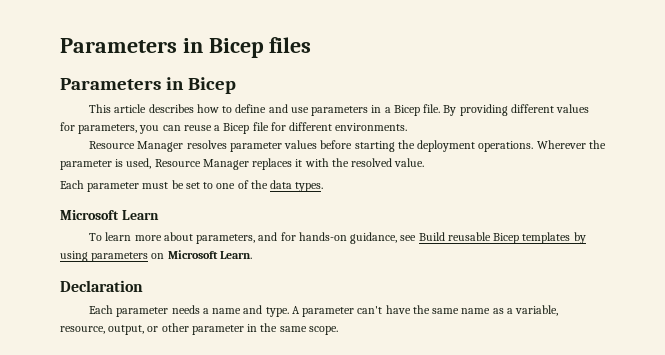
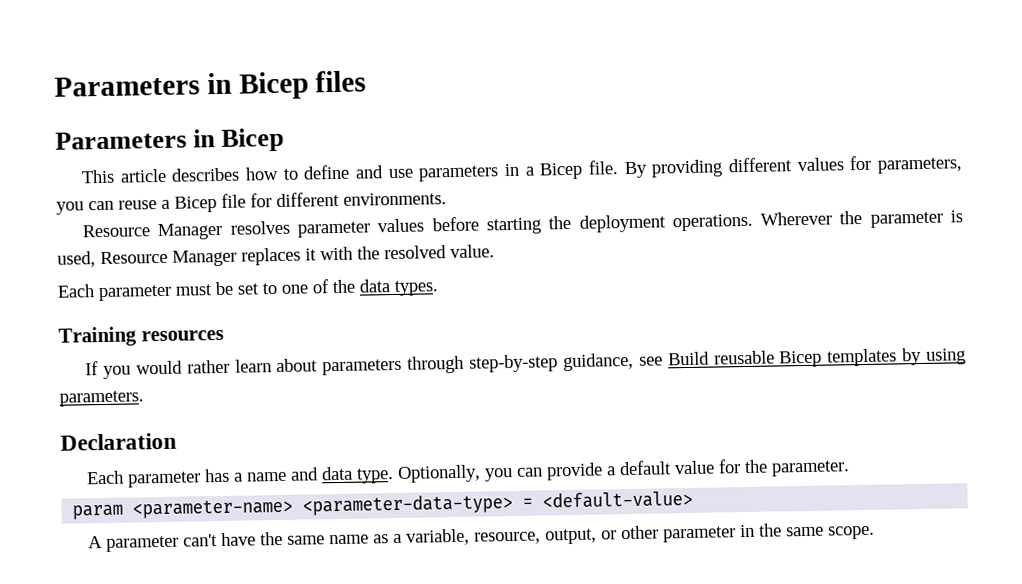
- Microsoft Learn
- To learn more about parameters, and for hands-on guidance, see Build reusable Bicep templates by using parameters on Microsoft Learn.
+ Training resources
+ If you would rather learn about parameters through step-by-step guidance, see Build reusable Bicep templates by using parameters.
- Each parameter needs a name and type. A parameter can't have the same name as a variable, resource, output, or other parameter in the same scope.
+ Each parameter has a name and data type. Optionally, you can provide a default value for the parameter.
+ param <parameter-name> <parameter-data-type> = <default-value>
+ A parameter can't have the same name as a variable, resource, output, or other parameter in the same scope.

